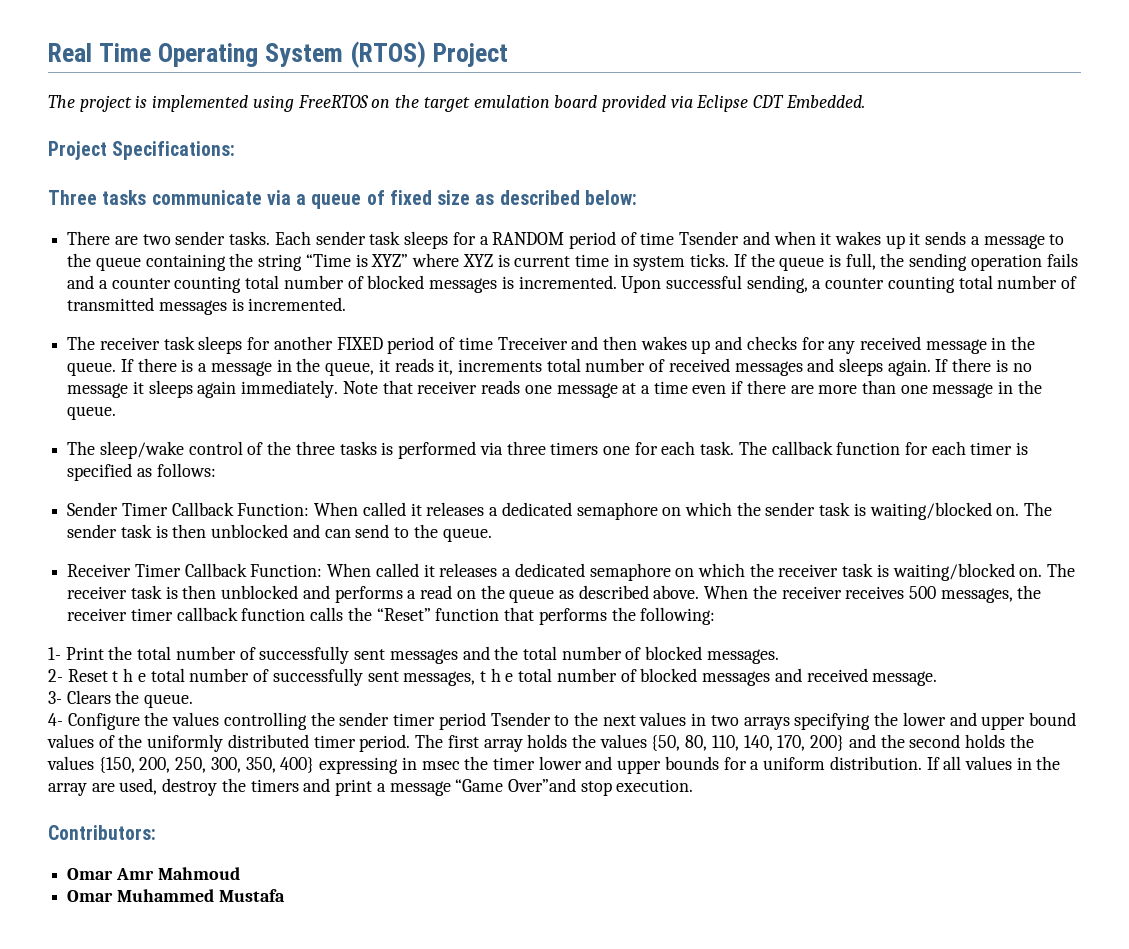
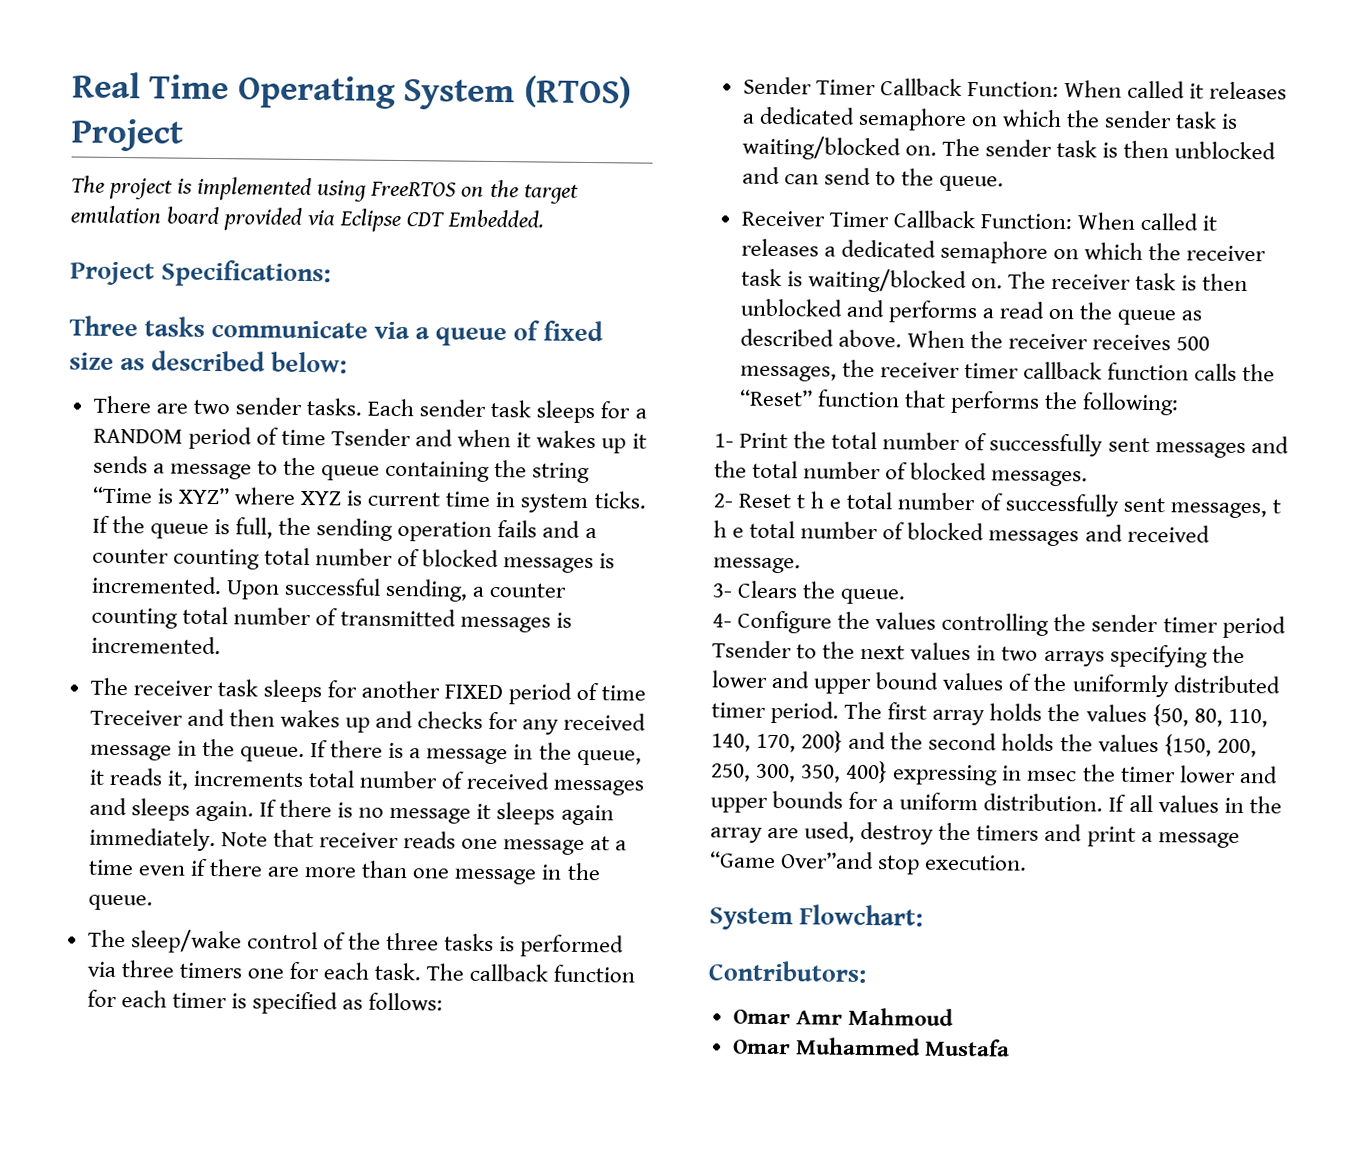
+ System Flowchart:

